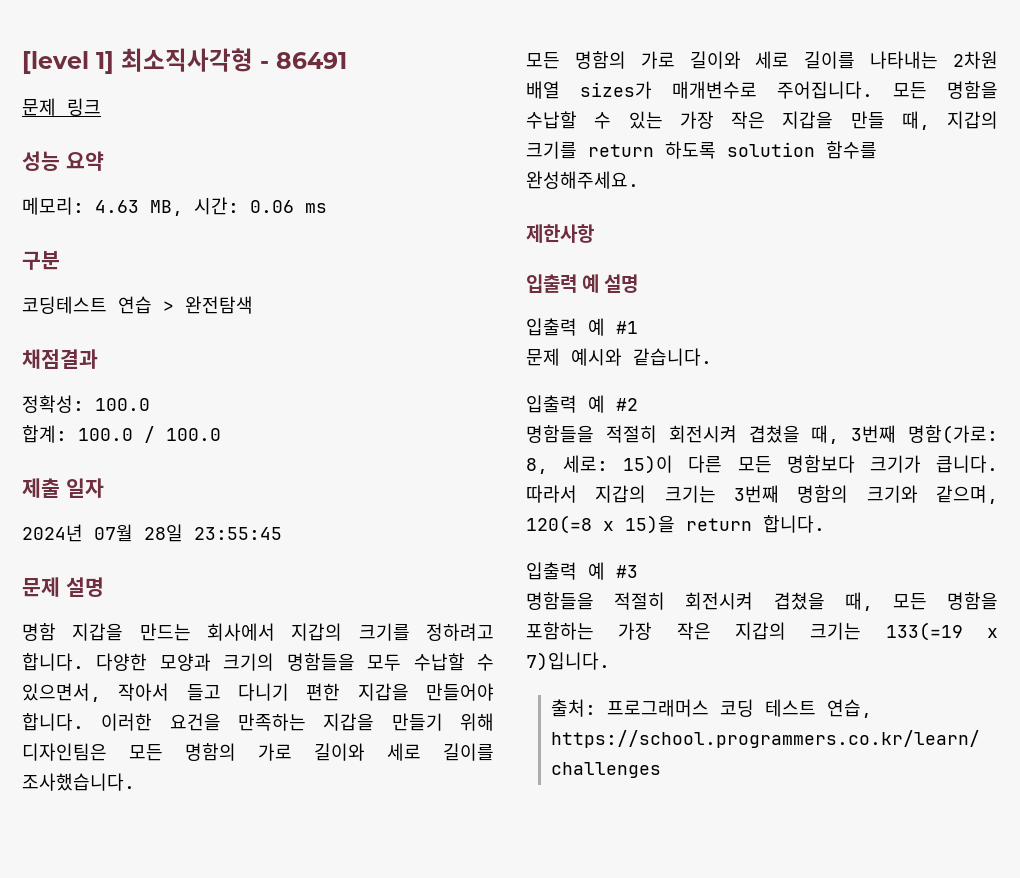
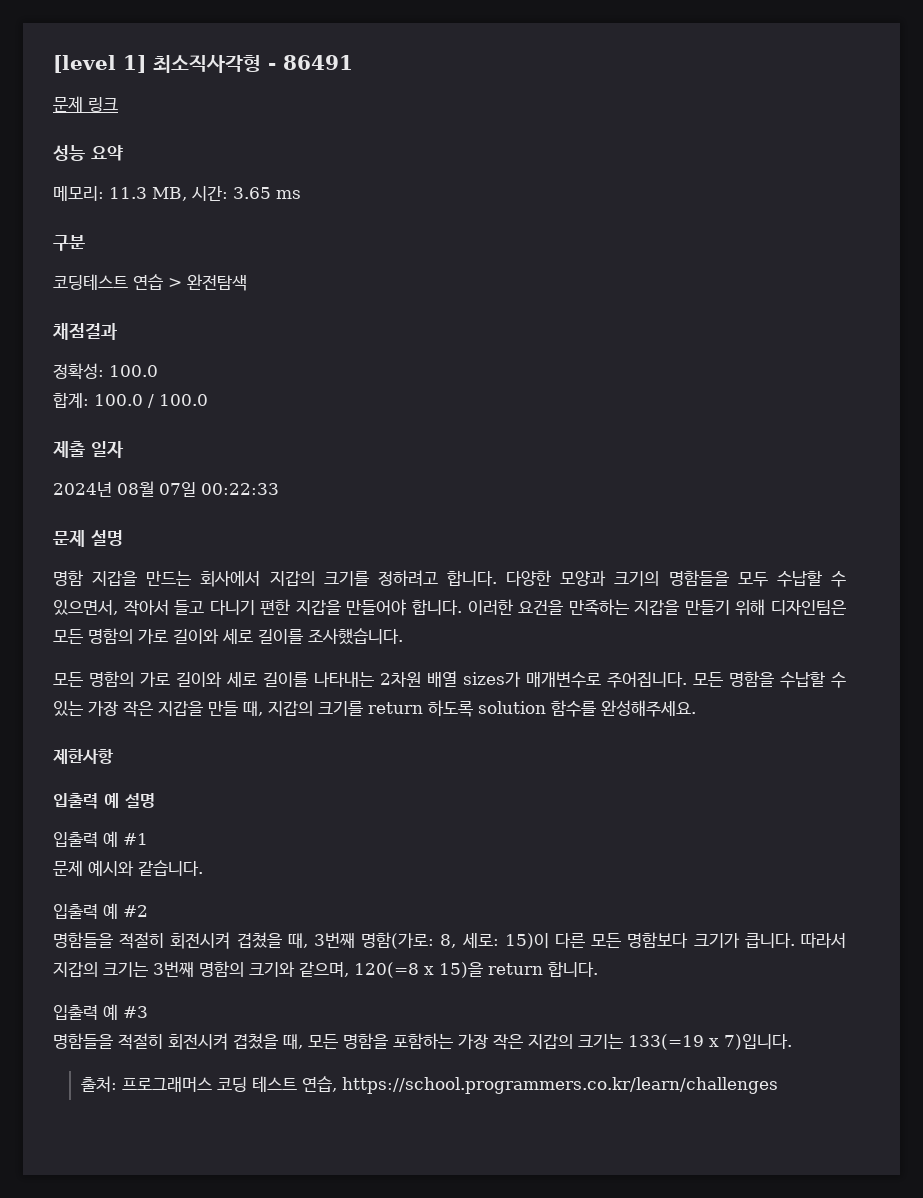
- 메모리: 4.63 MB, 시간: 0.06 ms
+ 메모리: 11.3 MB, 시간: 3.65 ms
- 2024년 07월 28일 23:55:45
+ 2024년 08월 07일 00:22:33

